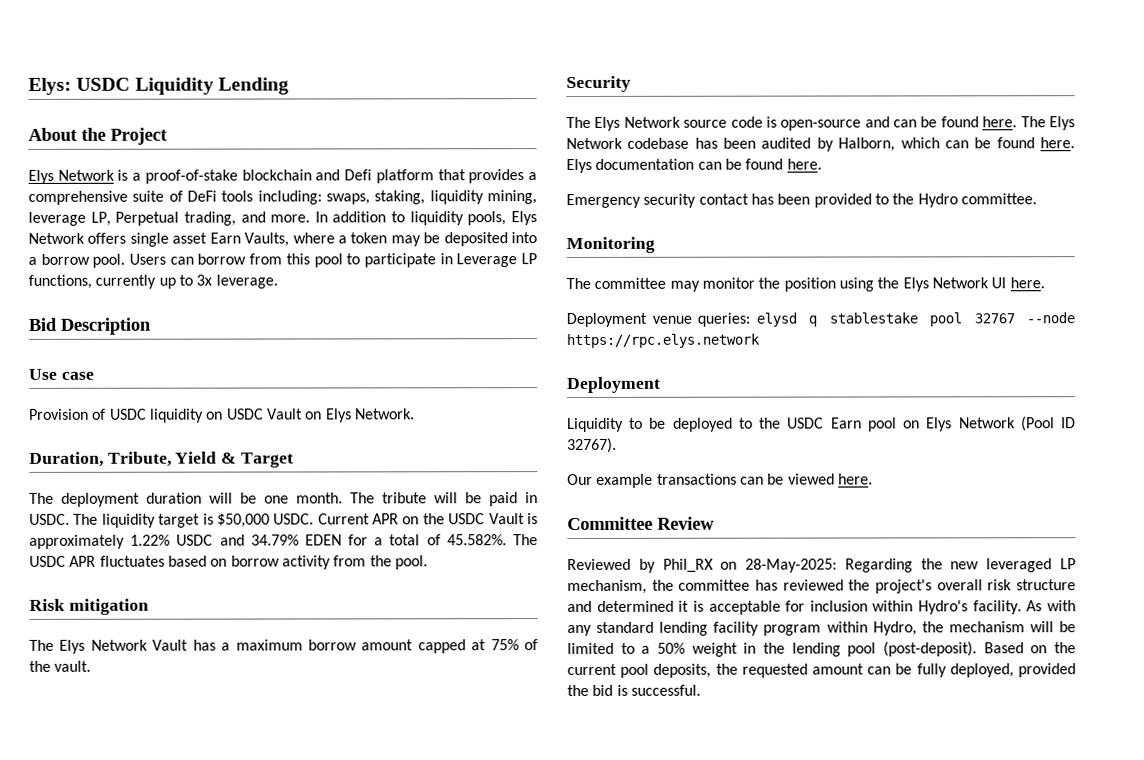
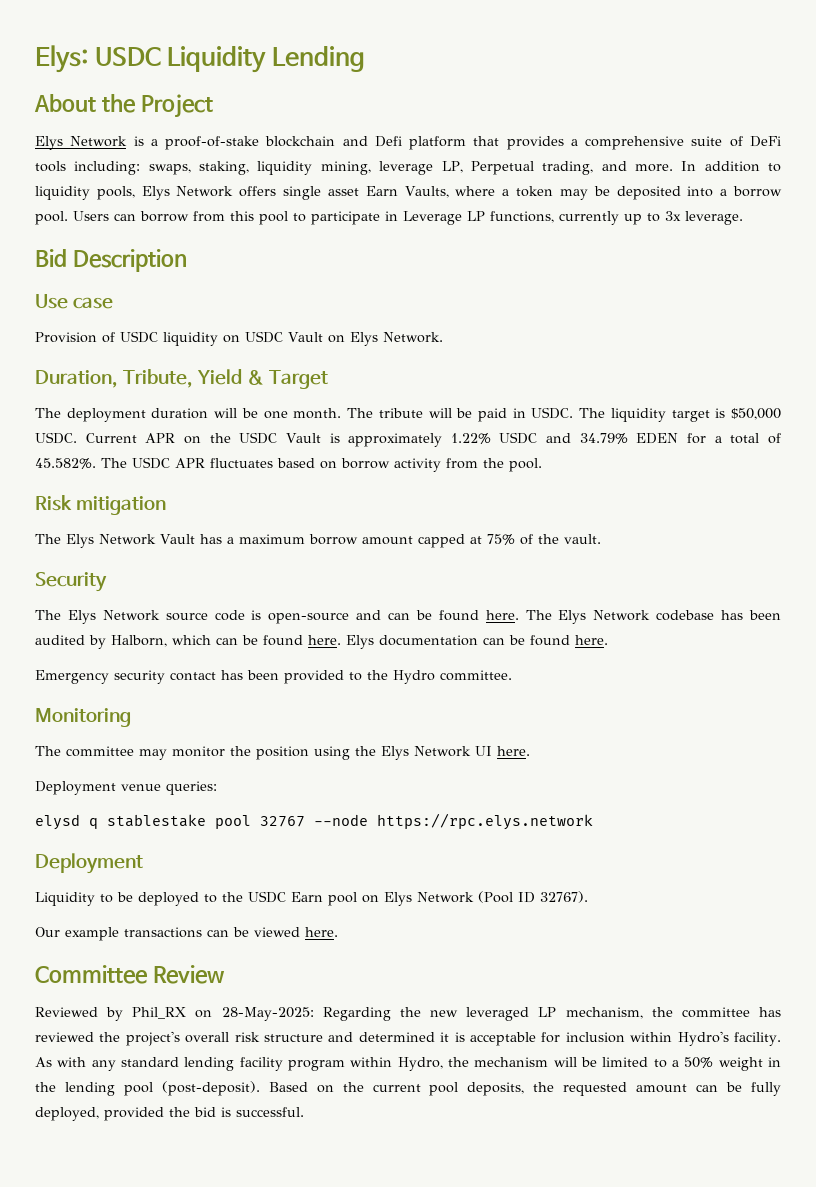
- Deployment venue queries: elysd q stablestake pool 32767 --node https://rpc.elys.network
+ Deployment venue queries:
+ elysd q stablestake pool 32767 --node https://rpc.elys.network

